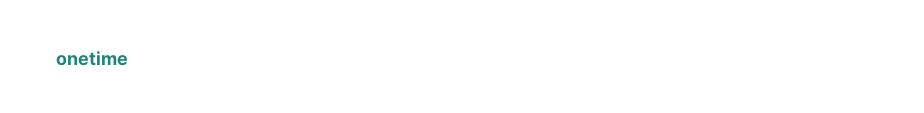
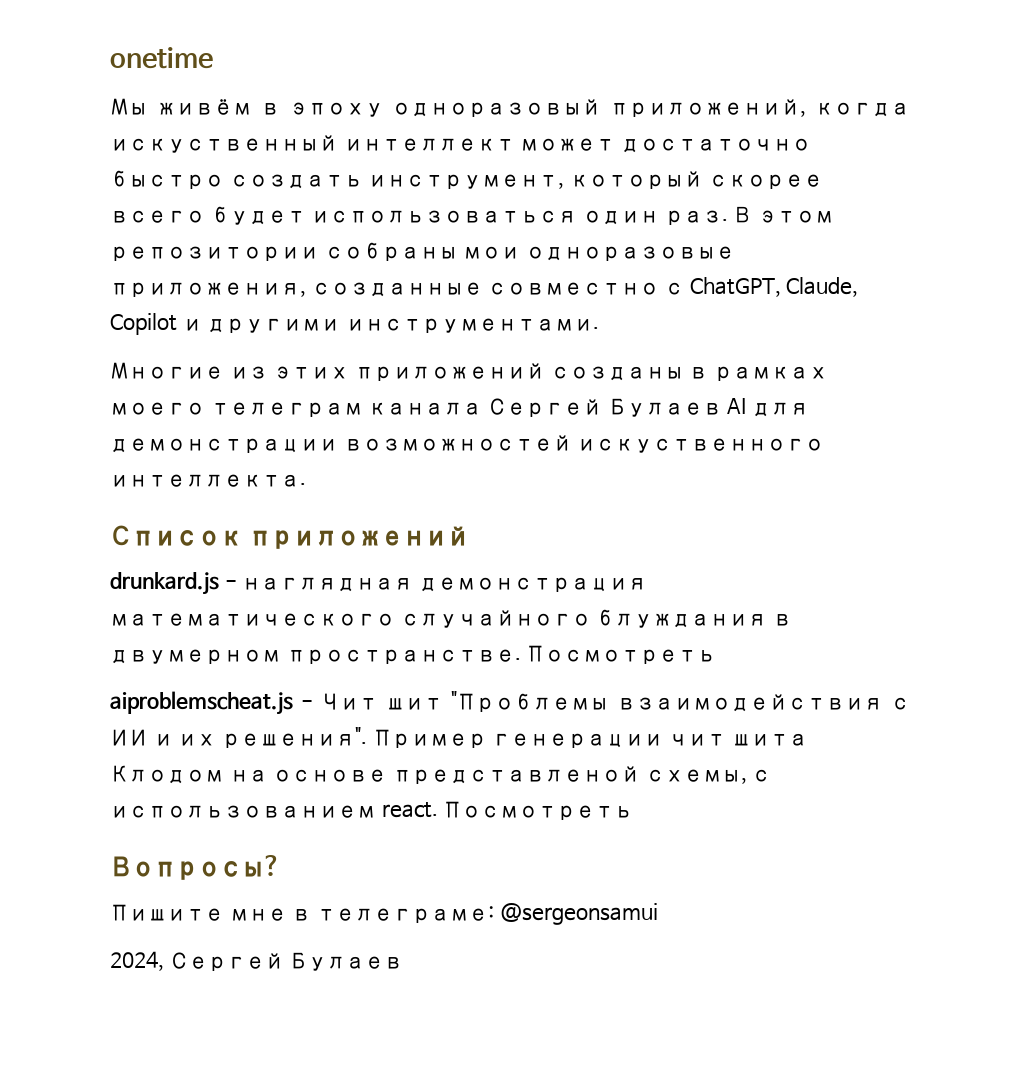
+ Мы живём в эпоху одноразовый приложений, когда искуственный интеллект может достаточно быстро создать инструмент, который скорее всего будет использоваться один раз. В этом репозитории собраны мои одноразовые приложения, созданные совместно с ChatGPT, Claude, Copilot и другими инструментами.
+ Многие из этих приложений созданы в рамках моего телеграм канала Сергей Булаев AI для демонстрации возможностей искуственного интеллекта.
+ Список приложений
+ drunkard.js - наглядная демонстрация математического случайного блуждания в двумерном пространстве. Посмотреть
+ aiproblemscheat.js - Чит шит "Проблемы взаимодействия с ИИ и их решения". Пример генерации чит шита Клодом на основе представленой схемы, с использованием react. Посмотреть
+ Вопросы?
+ Пишите мне в телеграме: @sergeonsamui
+ 2024, Сергей Булаев

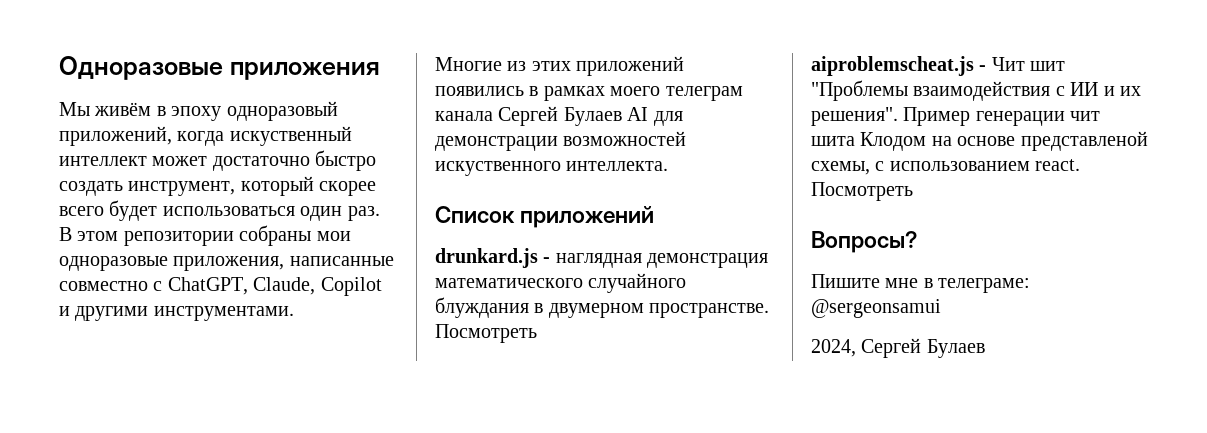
- onetime
+ Одноразовые приложения
- В этом репозитории собраны мои одноразовые приложения, созданные совместно с ChatGPT, Claude, Copilot и другими инструментами.
+ В этом репозитории собраны мои одноразовые приложения, написанные совместно с ChatGPT, Claude, Copilot и другими инструментами.
- Многие из этих приложений созданы в рамках моего телеграм канала Сергей Булаев AI для демонстрации возможностей искуственного интеллекта.
+ Многие из этих приложений появились в рамках моего телеграм канала Сергей Булаев AI для демонстрации возможностей искуственного интеллекта.

